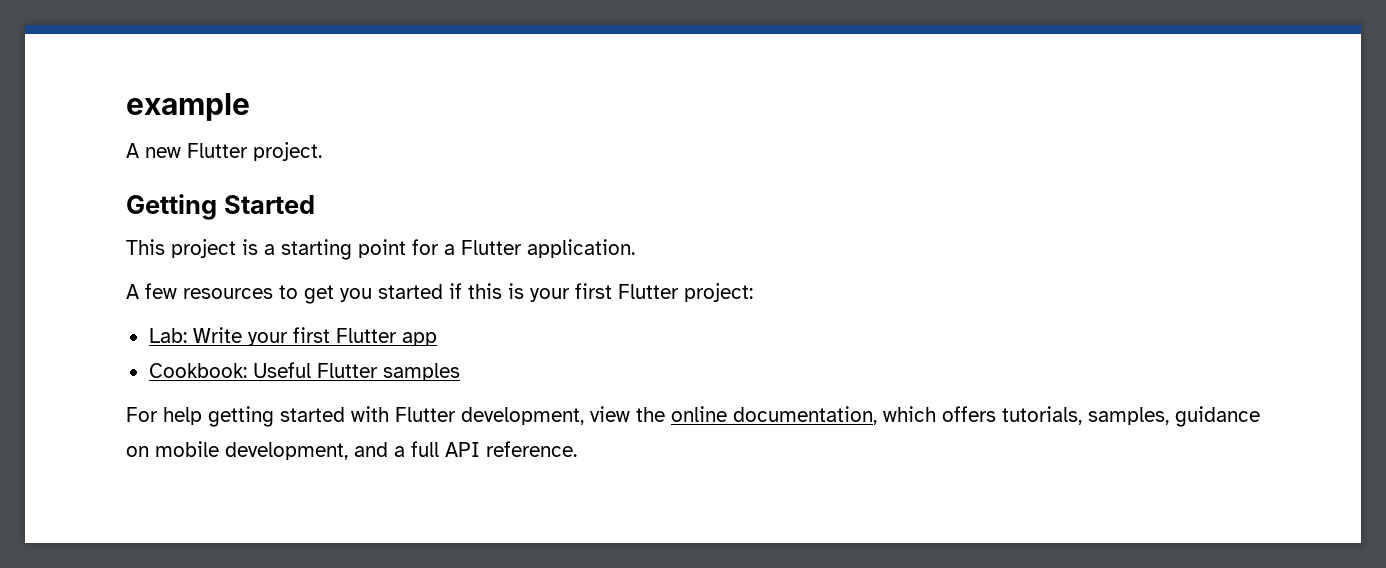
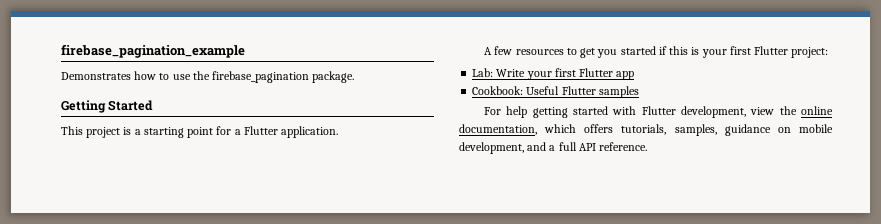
- example
- A new Flutter project.
+ firebase_pagination_example
+ Demonstrates how to use the firebase_pagination package.

